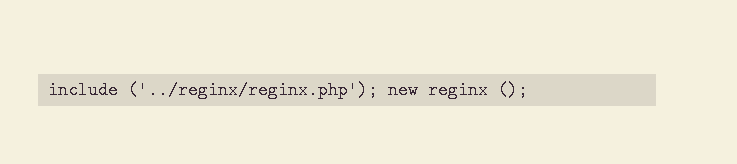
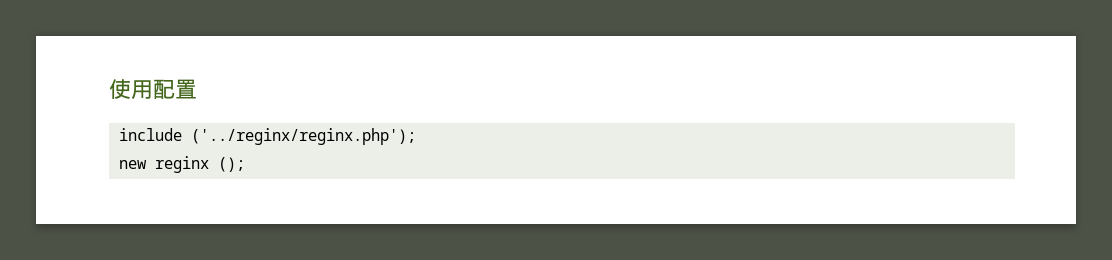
+ 使用配置
- include ('../reginx/reginx.php'); new reginx ();
+ include ('../reginx/reginx.php');
+ new reginx ();

